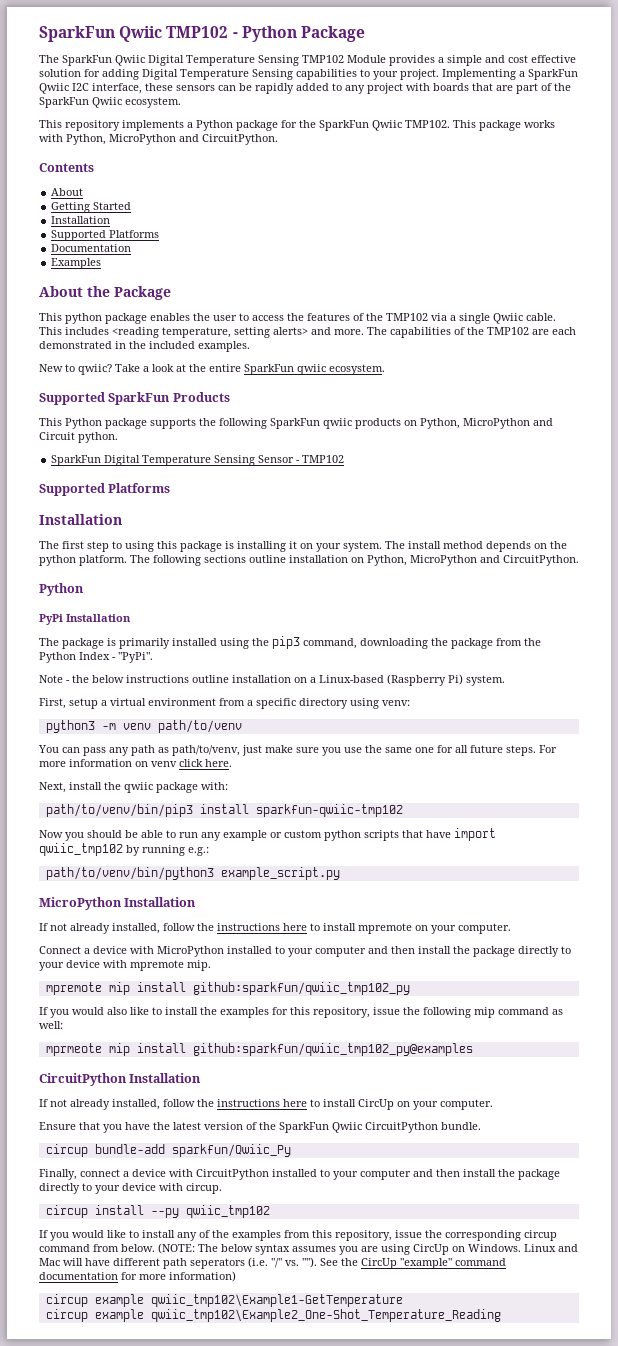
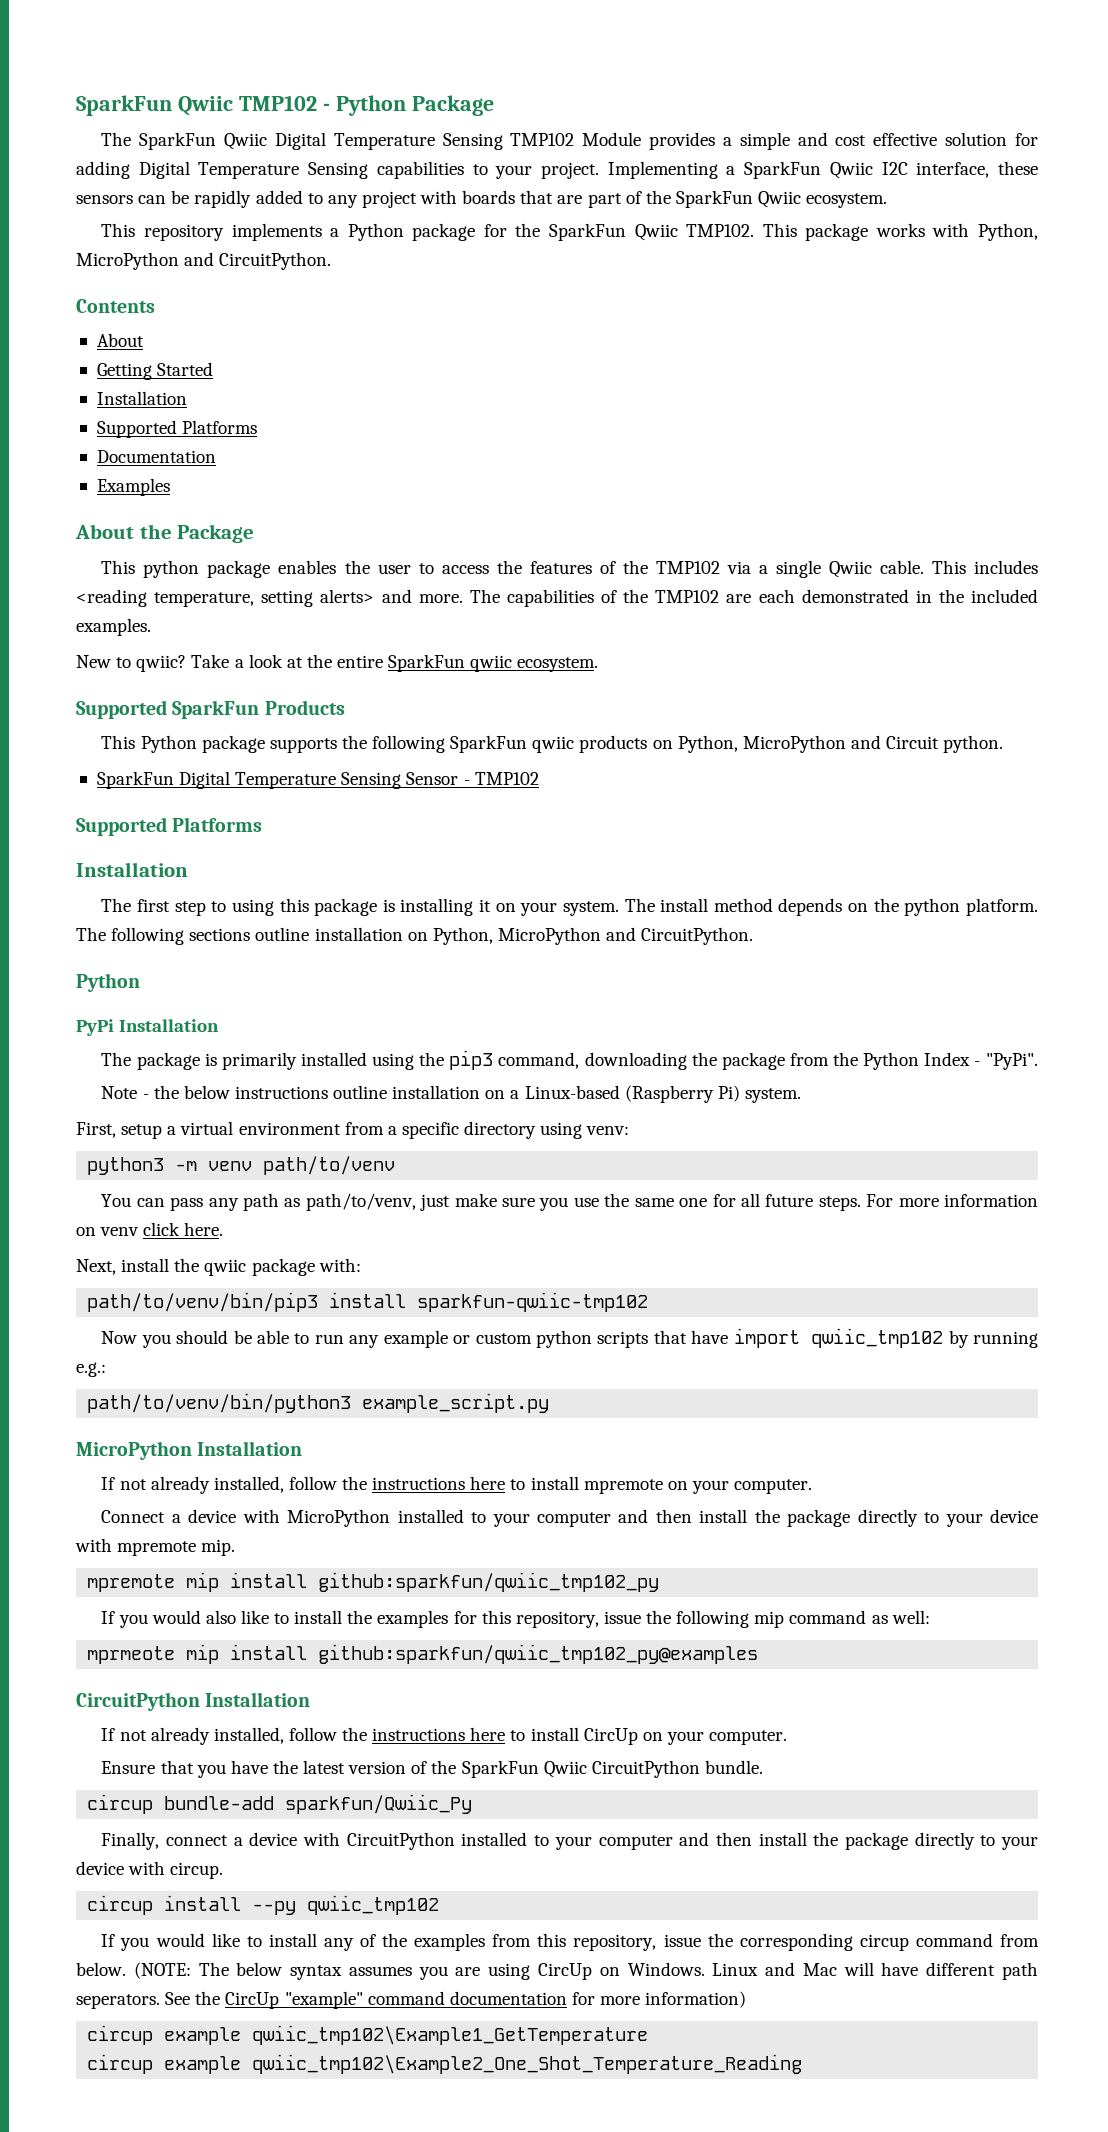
- Linux and Mac will have different path seperators (i.e. "/" vs. "").
+ Linux and Mac will have different path seperators.
- circup example qwiic_tmp102\Example1-GetTemperature
- circup example qwiic_tmp102\Example2_One-Shot_Temperature_Reading
+ circup example qwiic_tmp102\Example1_GetTemperature
+ circup example qwiic_tmp102\Example2_One_Shot_Temperature_Reading

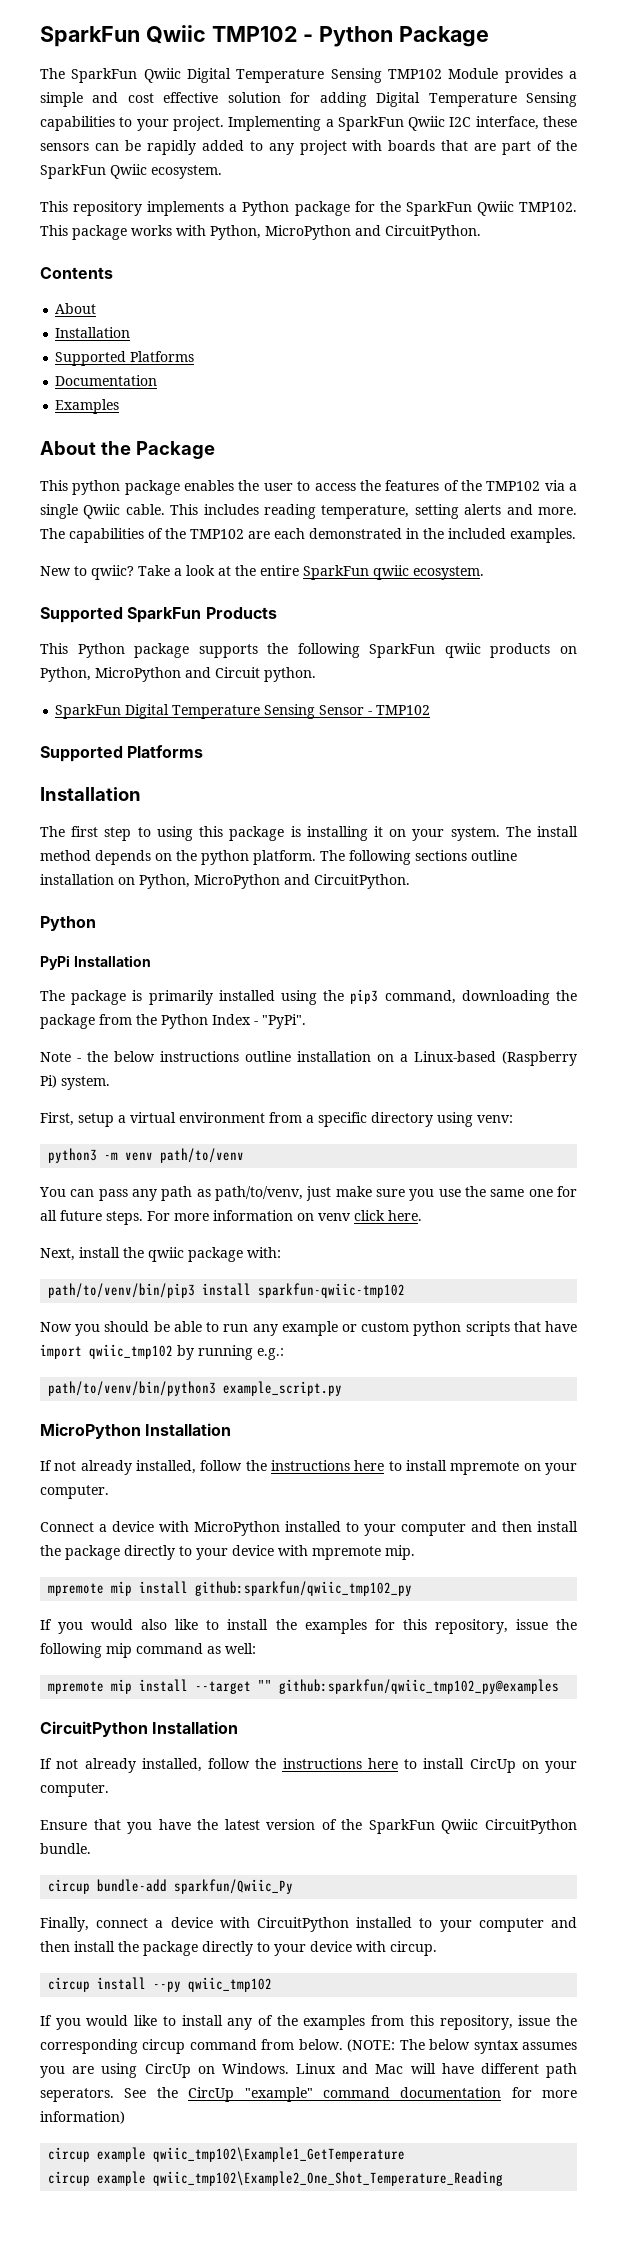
- Getting Started
- This includes <reading temperature, setting alerts> and more.
+ This includes reading temperature, setting alerts and more.
- mprmeote mip install github:sparkfun/qwiic_tmp102_py@examples
+ mpremote mip install --target "" github:sparkfun/qwiic_tmp102_py@examples

